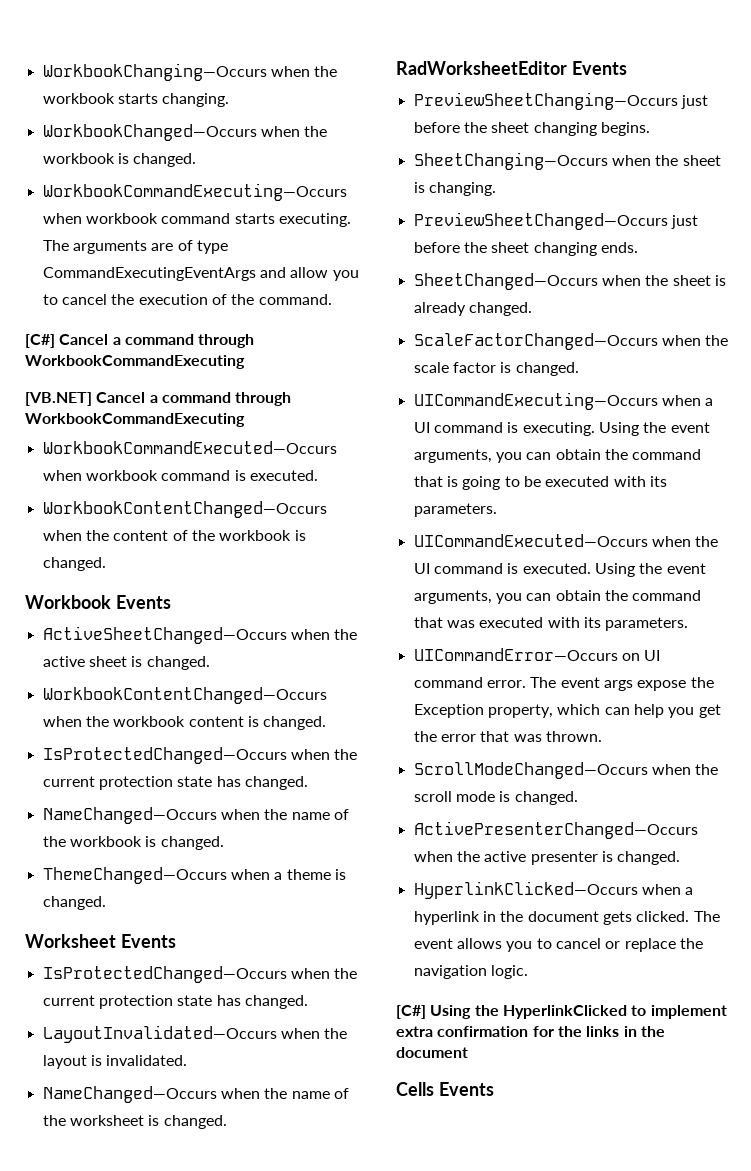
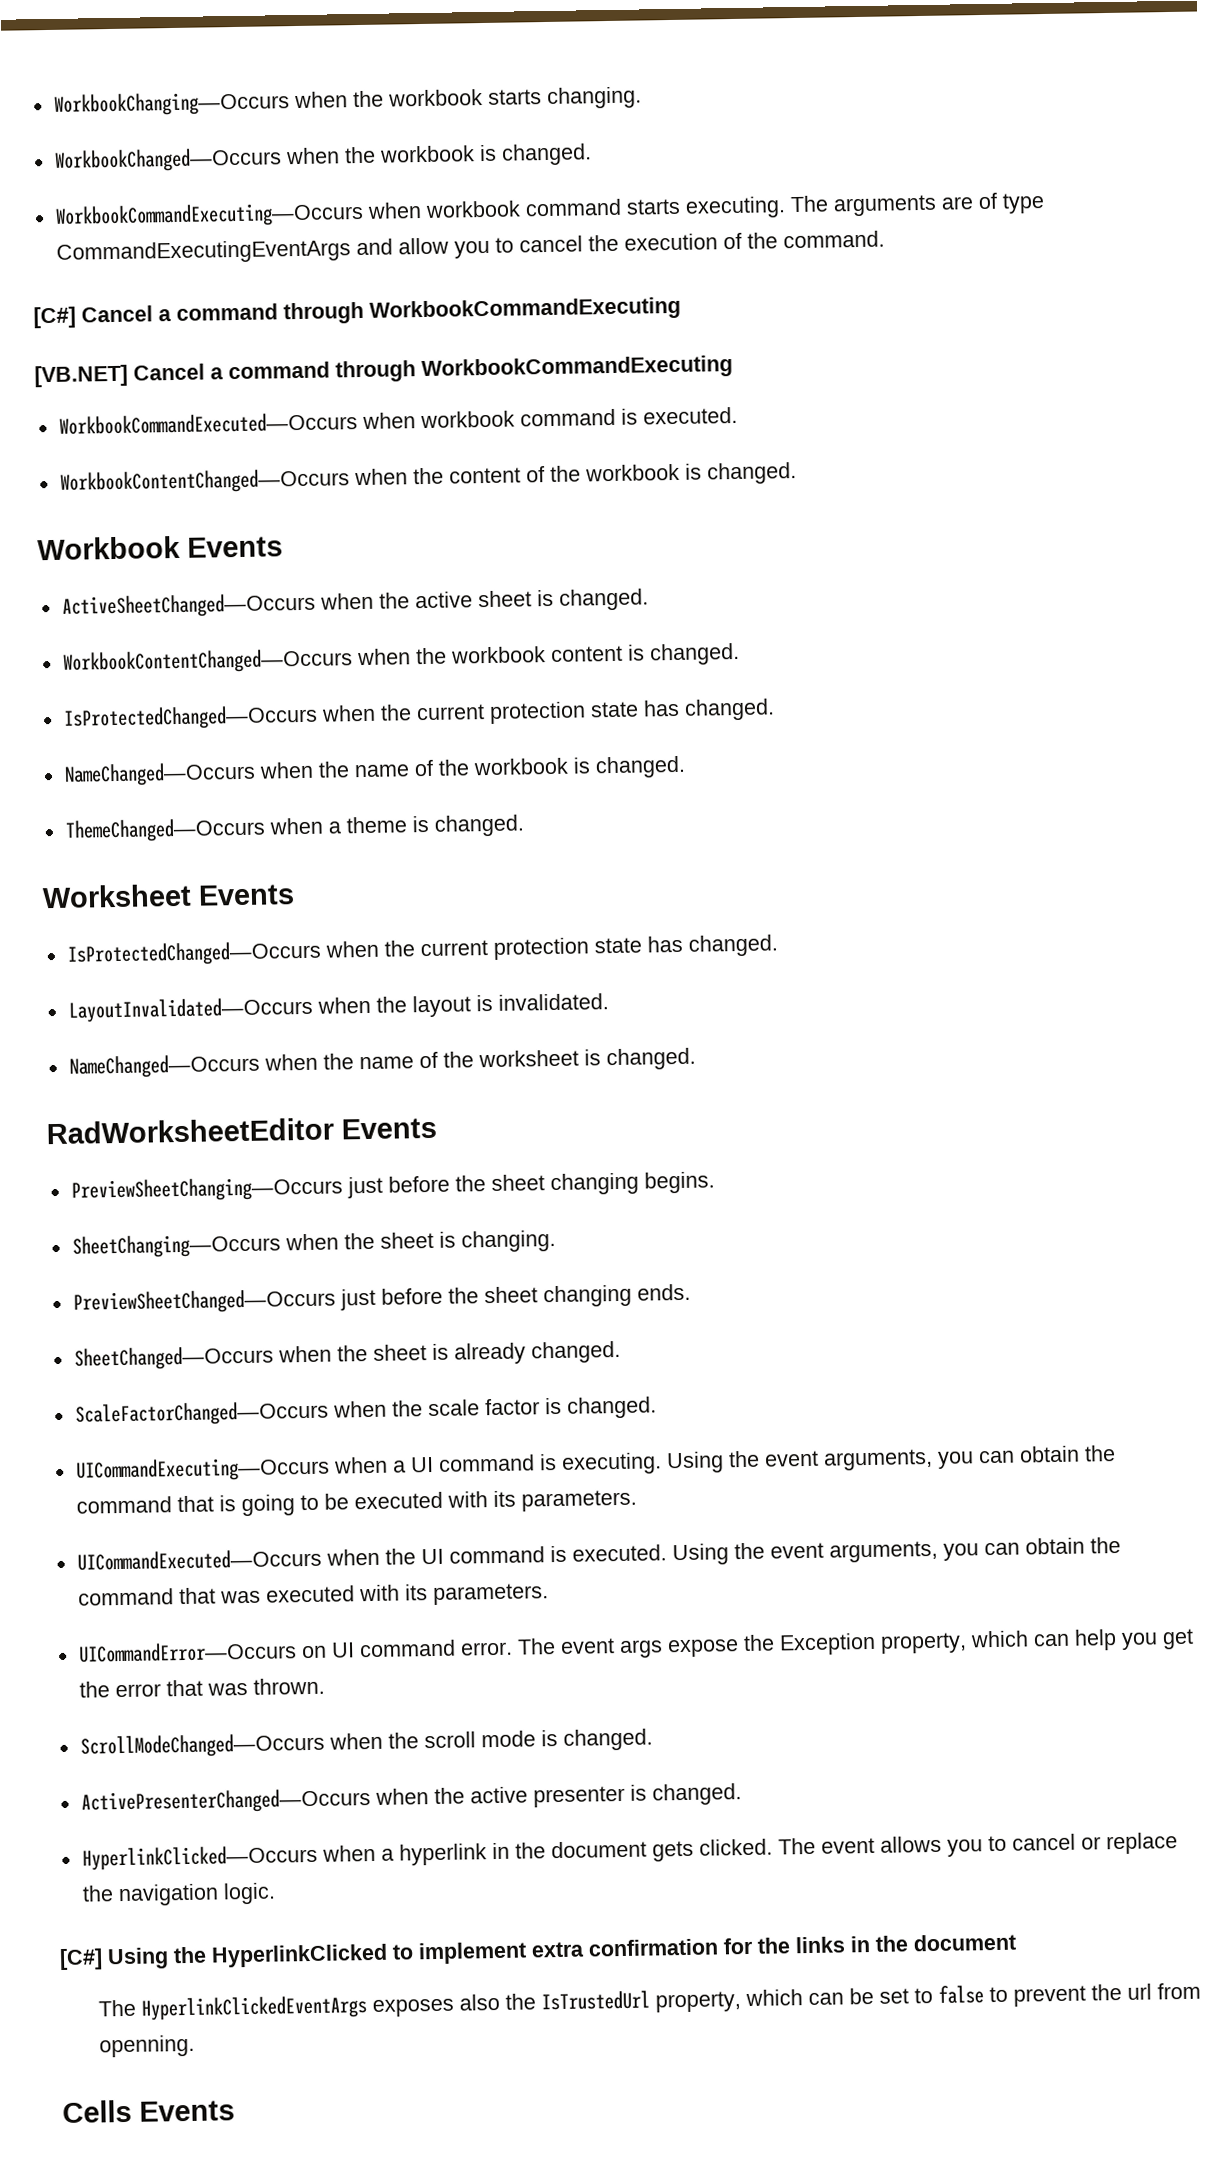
+ The HyperlinkClickedEventArgs exposes also the IsTrustedUrl property, which can be set to false to prevent the url from openning.

